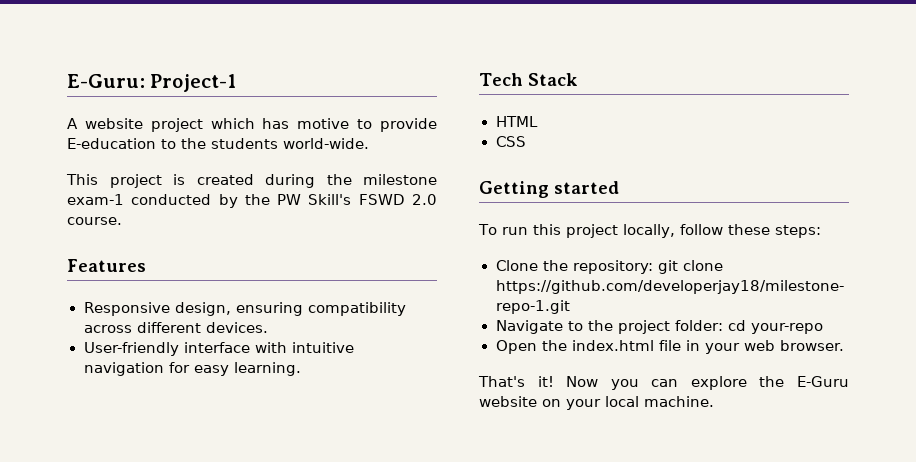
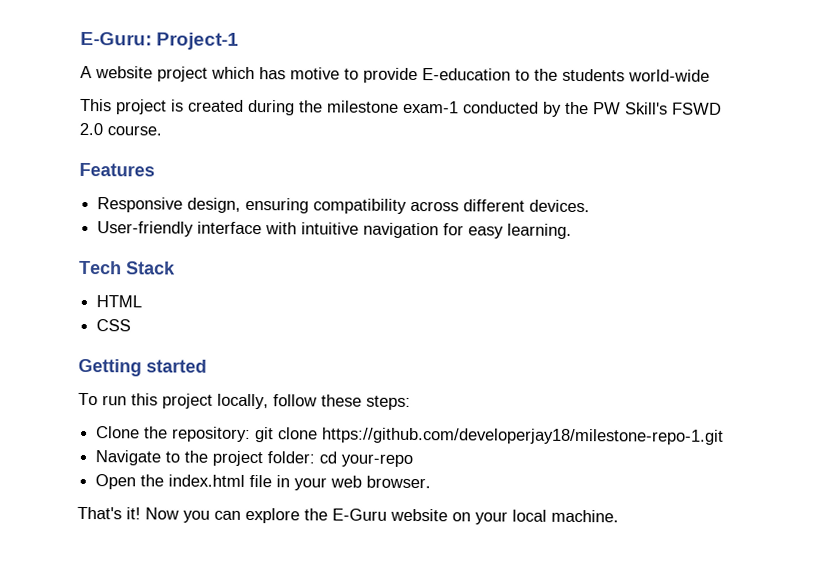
- A website project which has motive to provide E-education to the students world-wide.
+ A website project which has motive to provide E-education to the students world-wide

